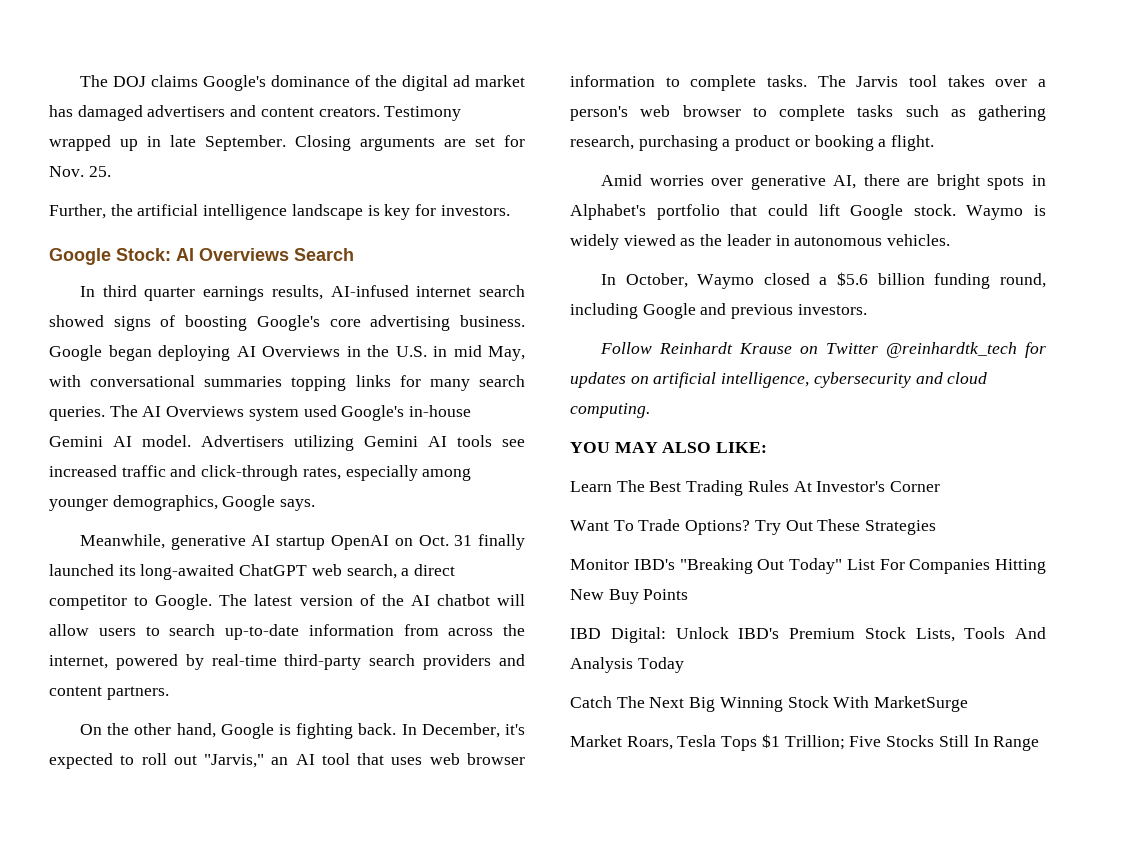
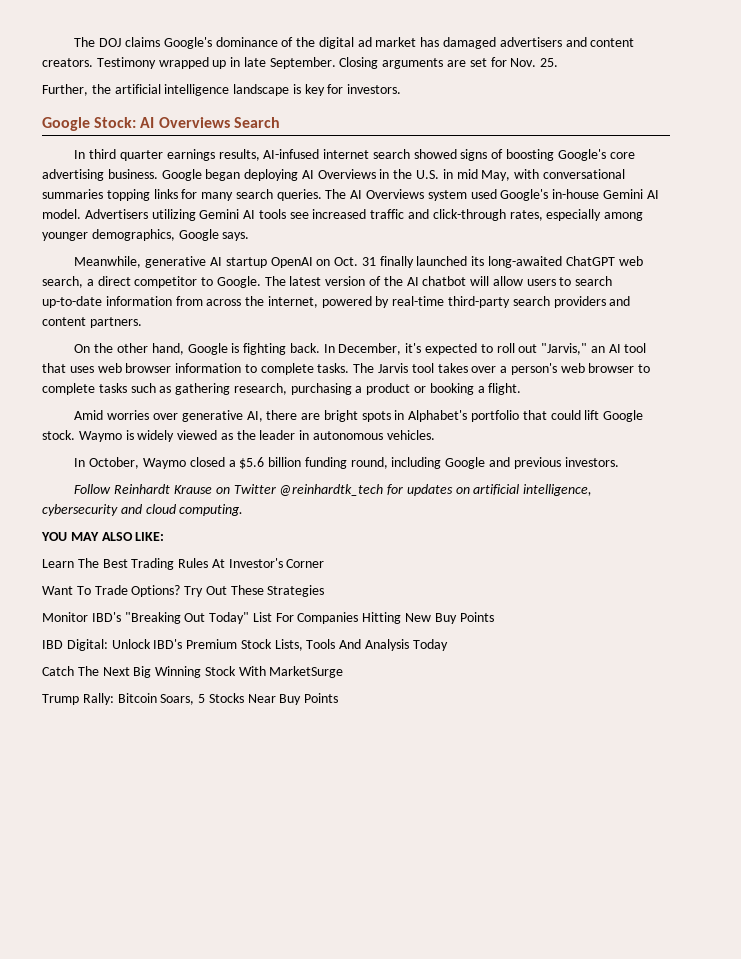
- Market Roars, Tesla Tops $1 Trillion; Five Stocks Still In Range
+ Trump Rally: Bitcoin Soars, 5 Stocks Near Buy Points

